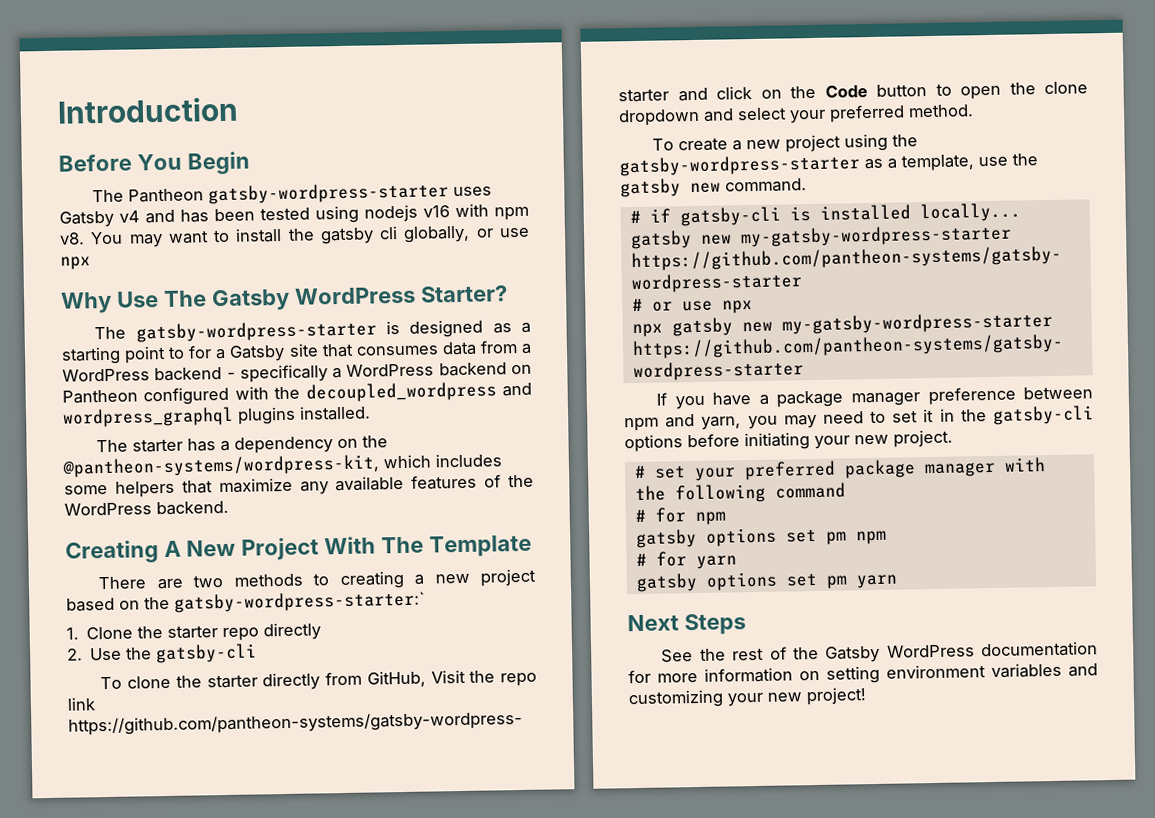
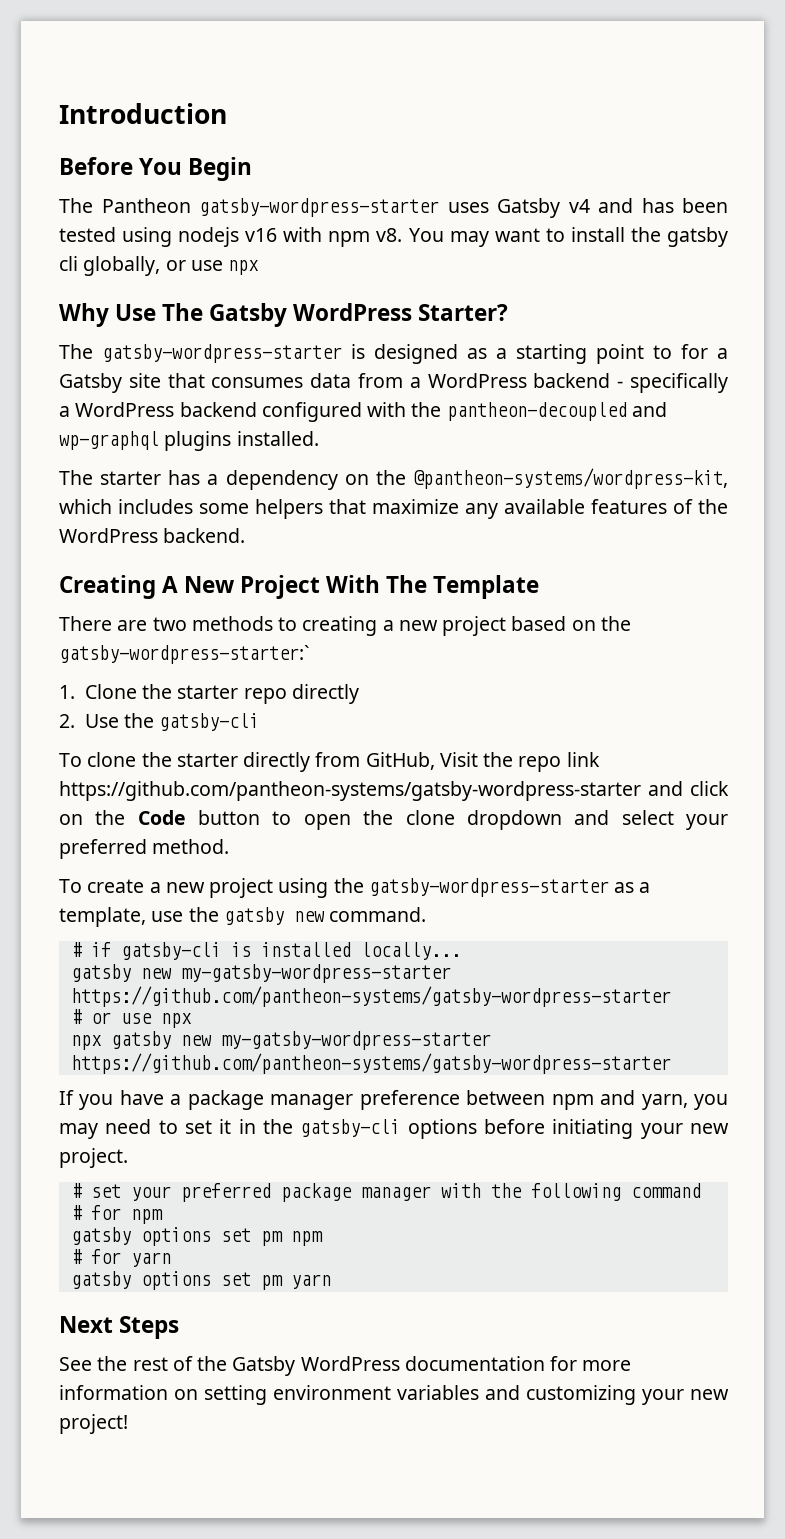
- The gatsby-wordpress-starter is designed as a starting point to for a Gatsby site that consumes data from a WordPress backend - specifically a WordPress backend on Pantheon configured with the decoupled_wordpress and wordpress_graphql plugins installed.
+ The gatsby-wordpress-starter is designed as a starting point to for a Gatsby site that consumes data from a WordPress backend - specifically a WordPress backend configured with the pantheon-decoupled and wp-graphql plugins installed.

